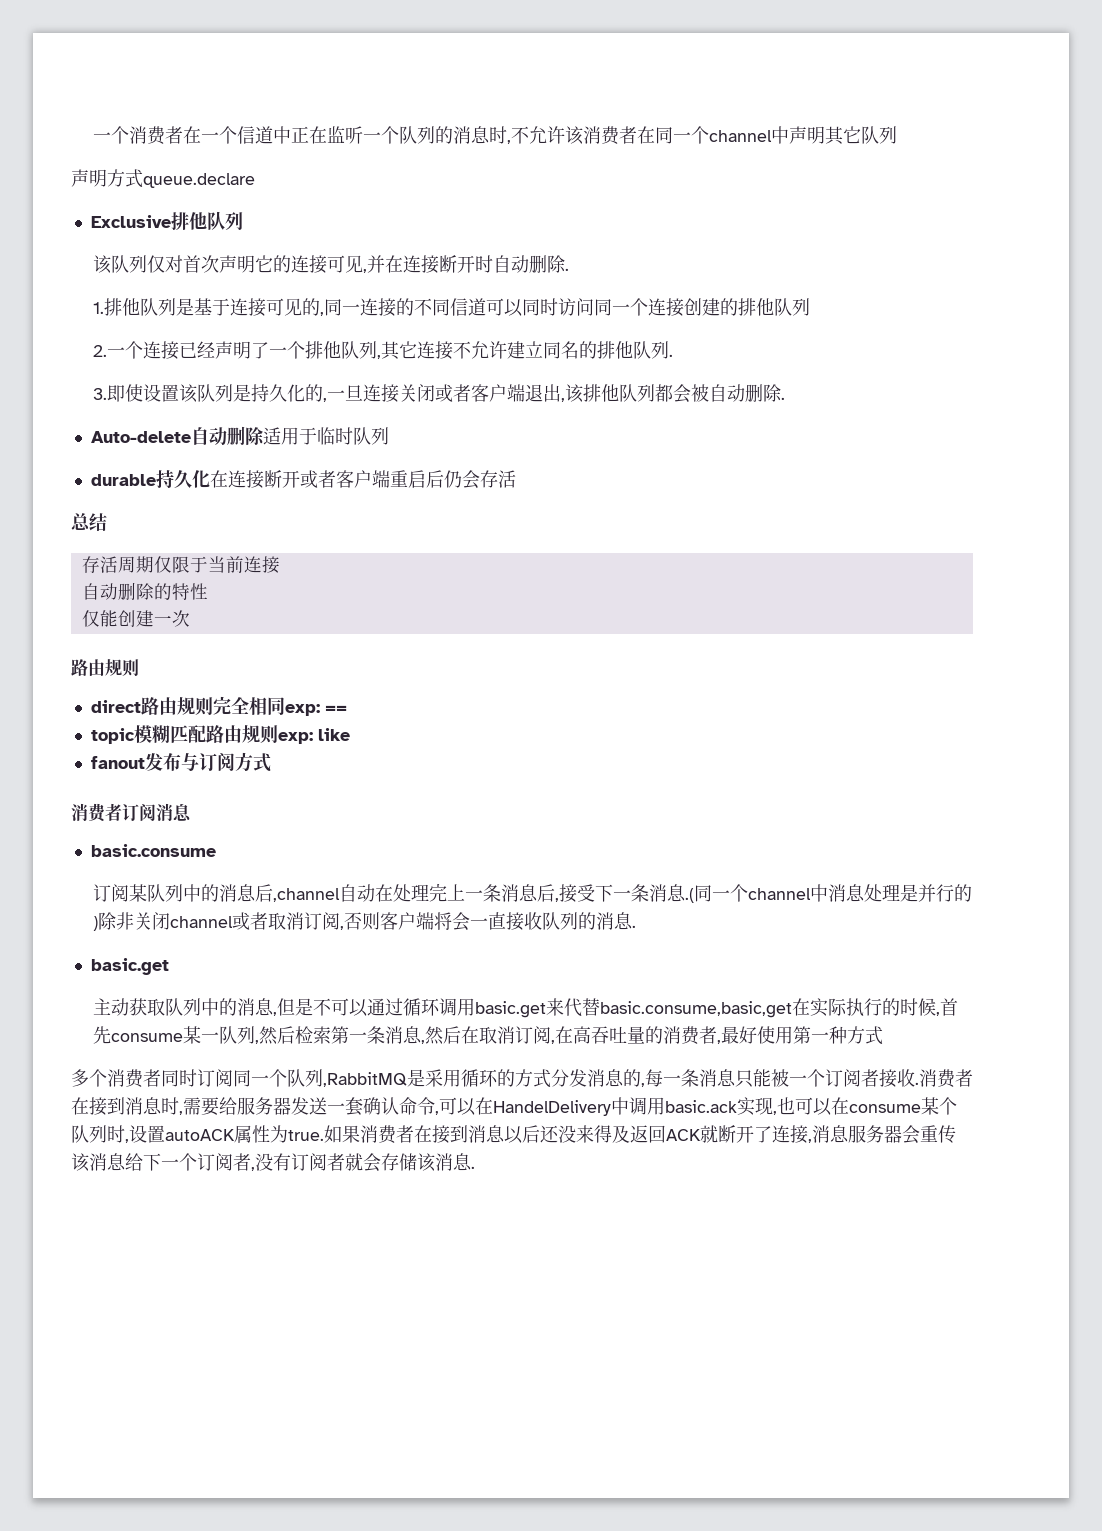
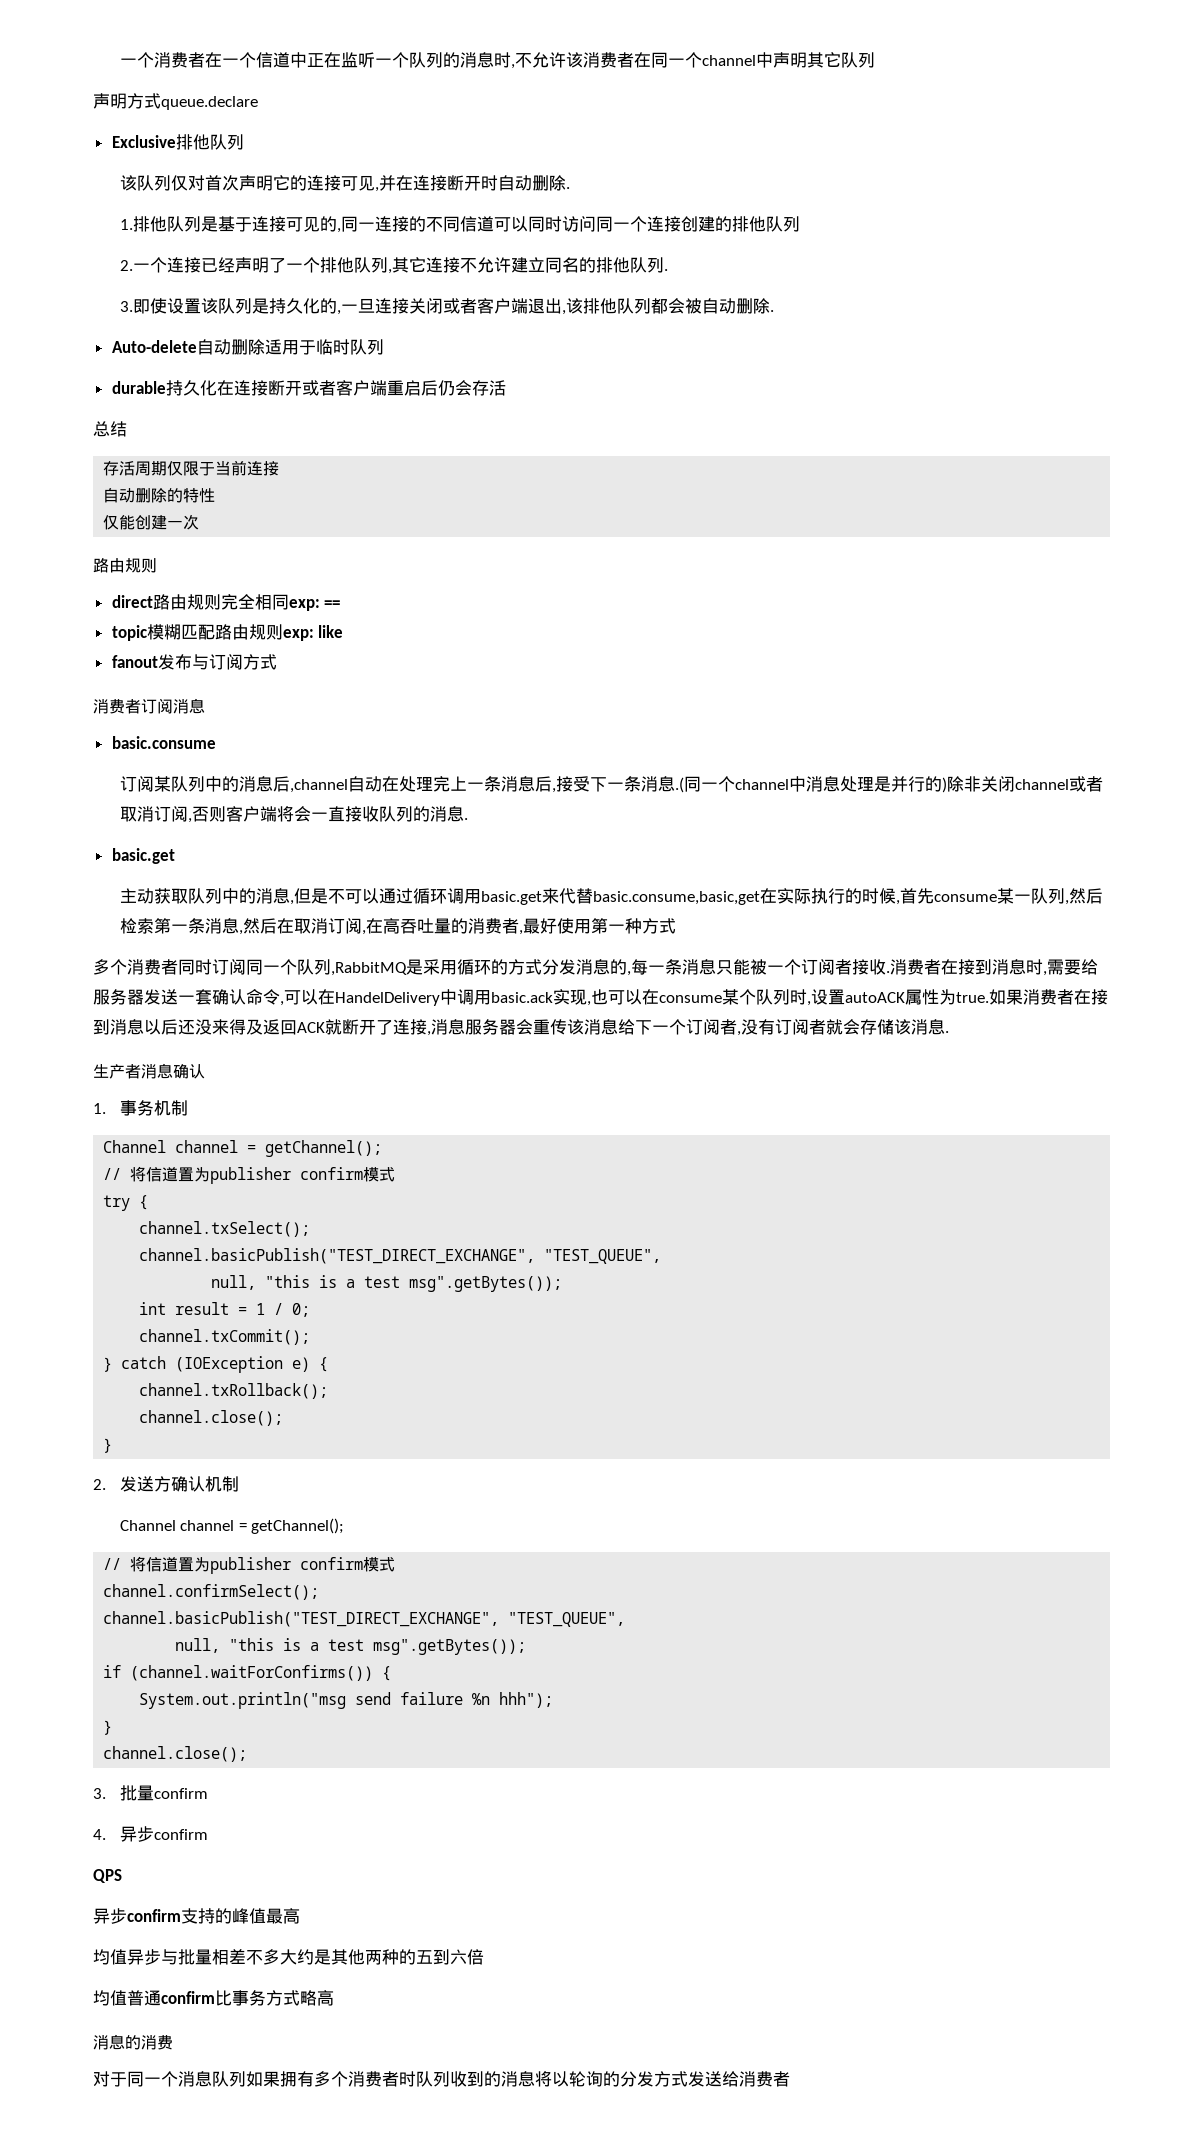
+ 生产者消息确认
+ 1.事务机制
+ Channel channel = getChannel();
+ // 将信道置为publisher confirm模式
+ try {
+ channel.txSelect();
+ channel.basicPublish("TEST_DIRECT_EXCHANGE", "TEST_QUEUE",
+ null, "this is a test msg".getBytes());
+ int result = 1 / 0;
+ channel.txCommit();
+ } catch (IOException e) {
+ channel.txRollback();
+ channel.close();
+ }
+ 2.发送方确认机制
+ Channel channel = getChannel();
+ // 将信道置为publisher confirm模式
+ channel.confirmSelect();
+ channel.basicPublish("TEST_DIRECT_EXCHANGE", "TEST_QUEUE",
+ null, "this is a test msg".getBytes());
+ if (channel.waitForConfirms()) {
+ System.out.println("msg send failure %n hhh");
+ }
+ channel.close();
+ 3.批量confirm
+ 4.异步confirm
+ QPS
+ 异步confirm支持的峰值最高
+ 均值异步与批量相差不多大约是其他两种的五到六倍
+ 均值普通confirm比事务方式略高
+ 消息的消费
+ 对于同一个消息队列如果拥有多个消费者时队列收到的消息将以轮询的分发方式发送给消费者

